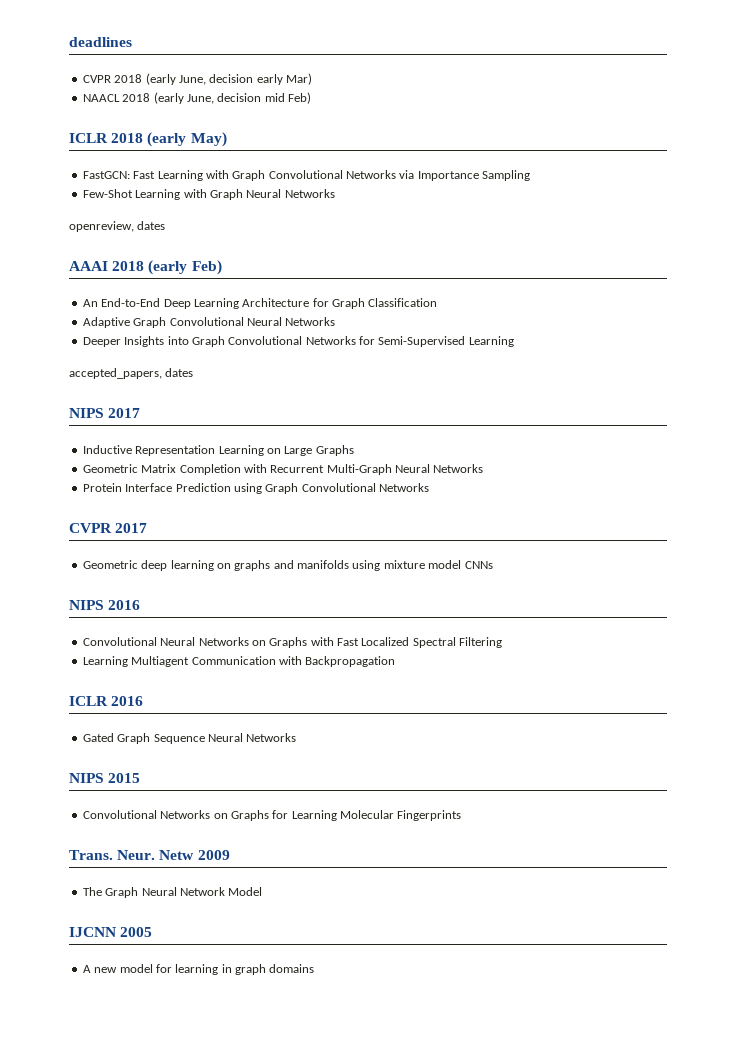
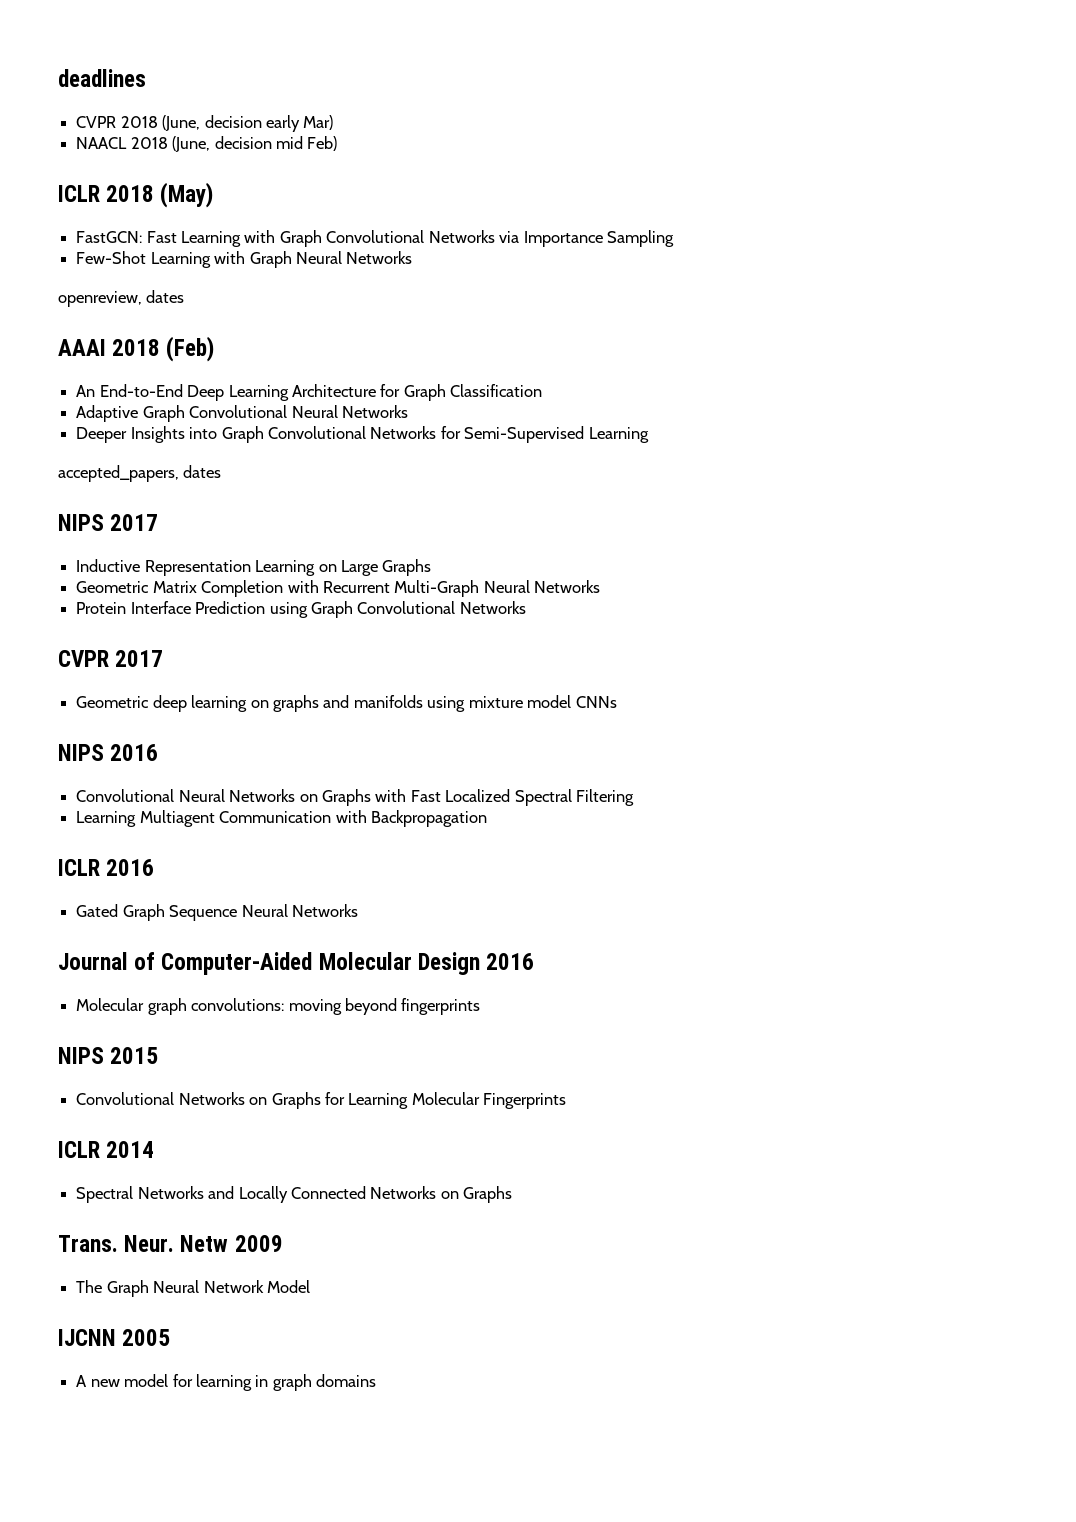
- CVPR 2018 (early June, decision early Mar)
+ CVPR 2018 (June, decision early Mar)
- NAACL 2018 (early June, decision mid Feb)
+ NAACL 2018 (June, decision mid Feb)
- ICLR 2018 (early May)
+ ICLR 2018 (May)
- AAAI 2018 (early Feb)
+ AAAI 2018 (Feb)
+ Journal of Computer-Aided Molecular Design 2016
+ Molecular graph convolutions: moving beyond fingerprints
+ ICLR 2014
+ Spectral Networks and Locally Connected Networks on Graphs

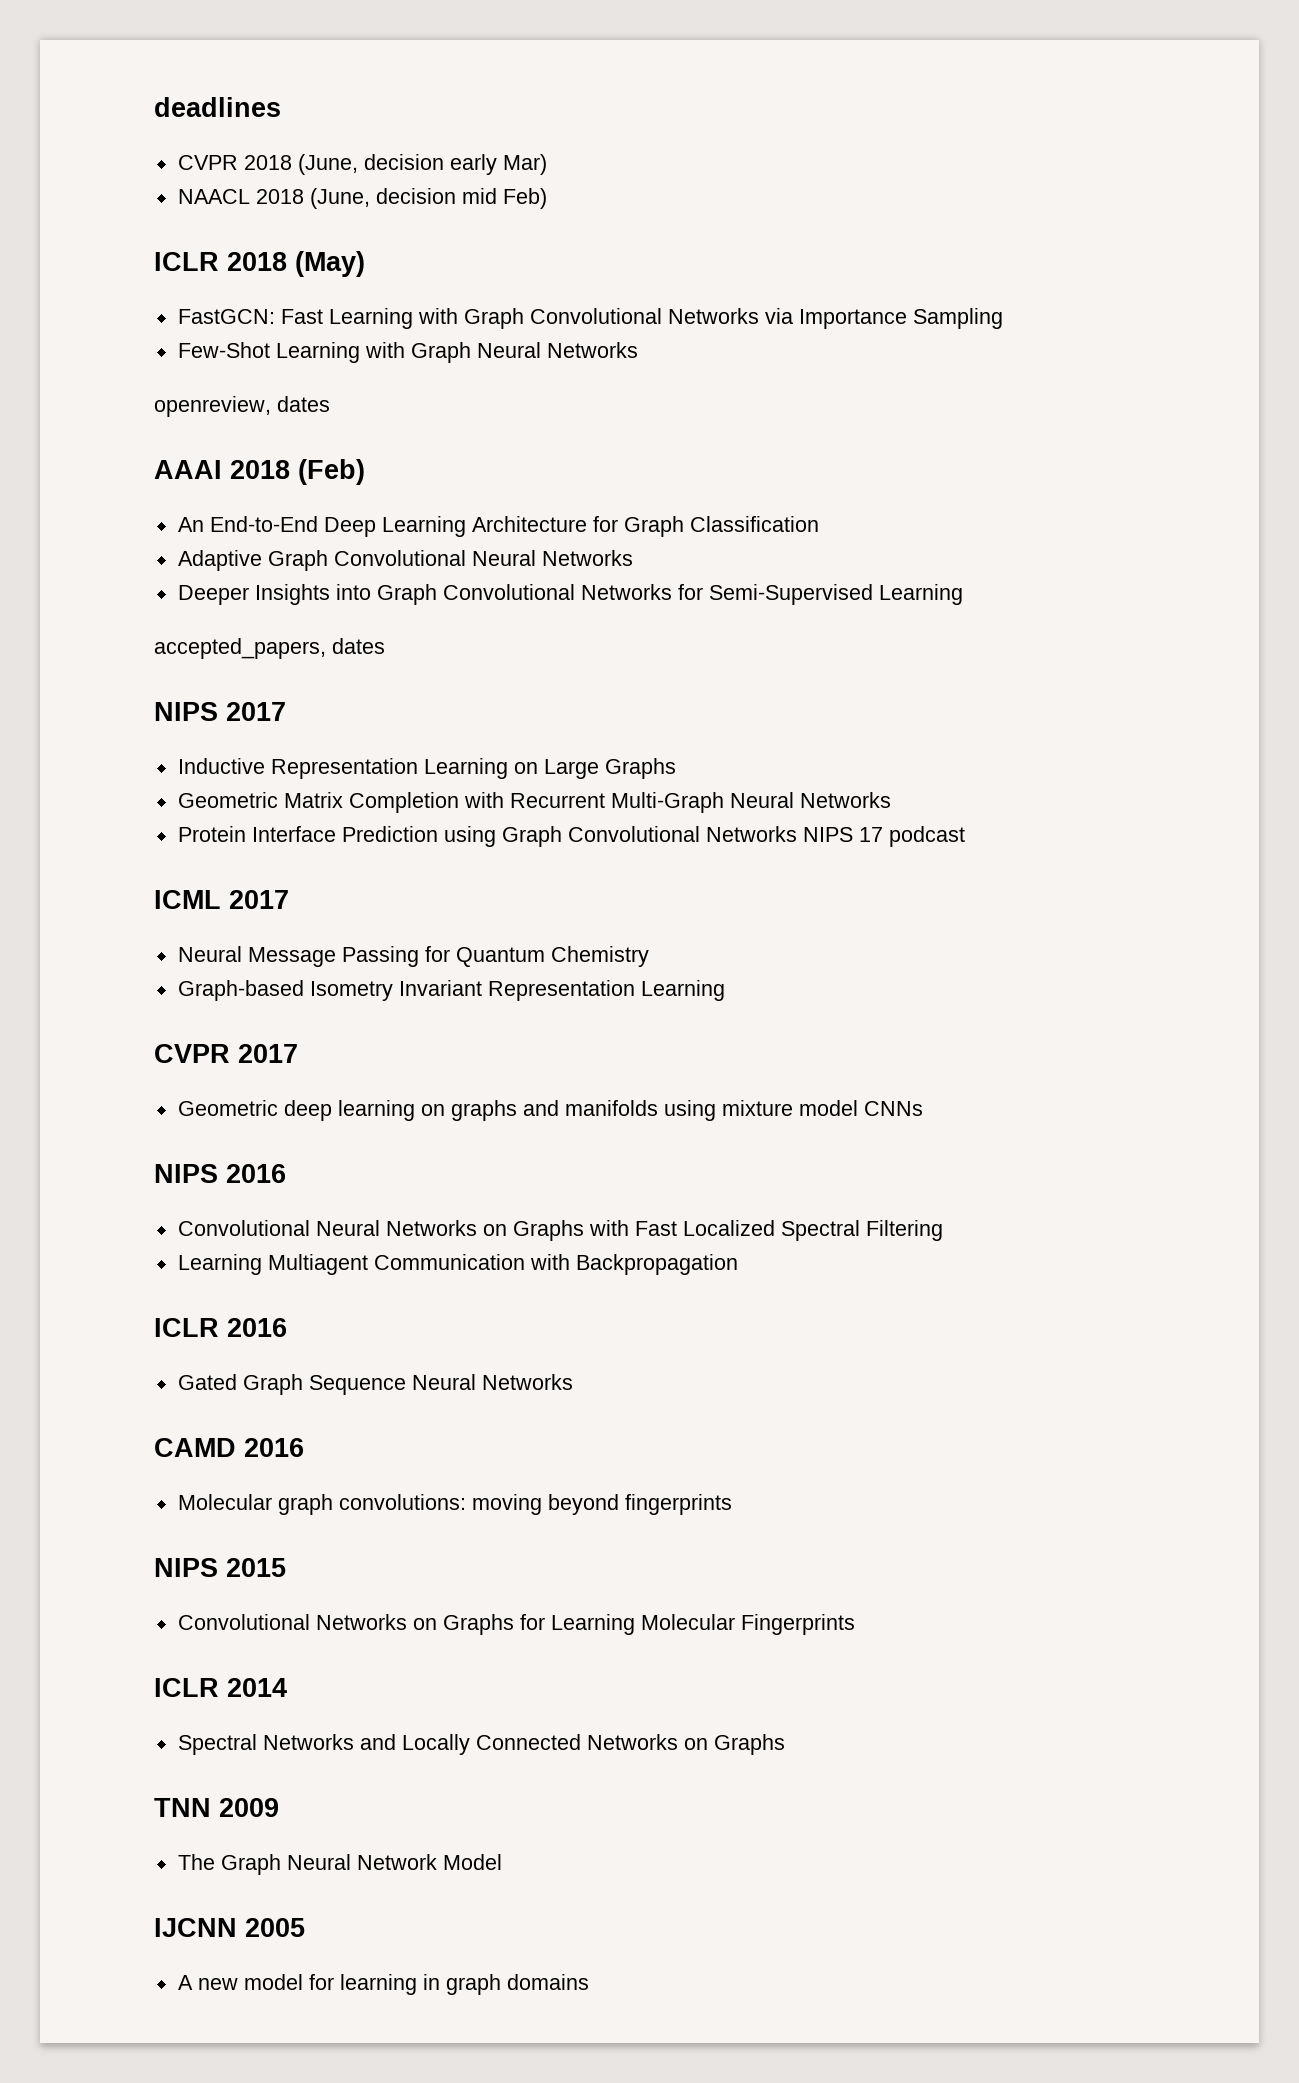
- Protein Interface Prediction using Graph Convolutional Networks
+ Protein Interface Prediction using Graph Convolutional Networks NIPS 17 podcast
+ ICML 2017
+ Neural Message Passing for Quantum Chemistry
+ Graph-based Isometry Invariant Representation Learning
- Journal of Computer-Aided Molecular Design 2016
+ CAMD 2016
- Trans. Neur. Netw 2009
+ TNN 2009

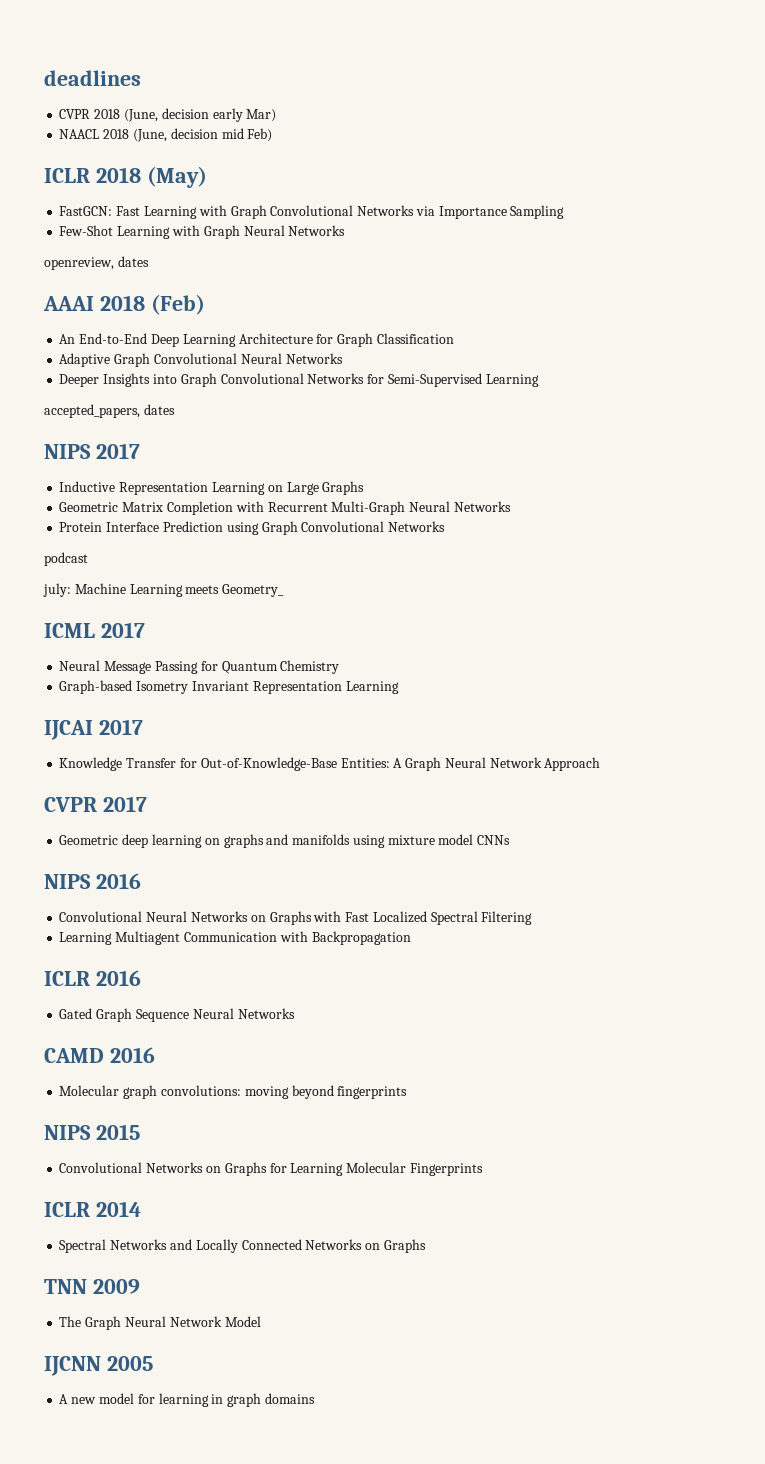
- Protein Interface Prediction using Graph Convolutional Networks NIPS 17 podcast
+ Protein Interface Prediction using Graph Convolutional Networks
+ podcast
+ july: Machine Learning meets Geometry_
+ IJCAI 2017
+ Knowledge Transfer for Out-of-Knowledge-Base Entities: A Graph Neural Network Approach

